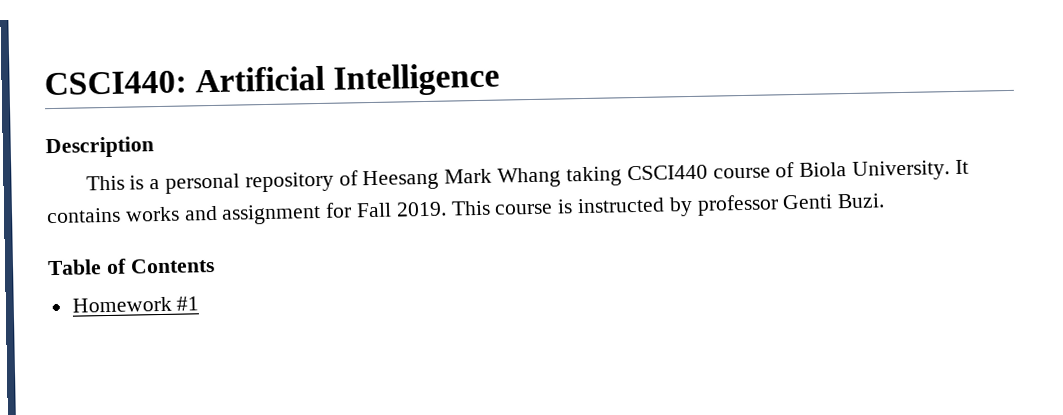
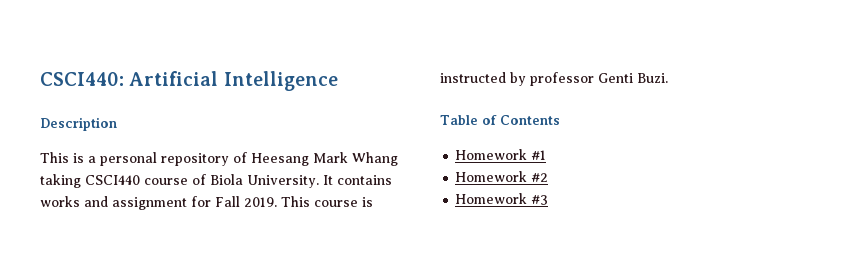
+ Homework #2
+ Homework #3

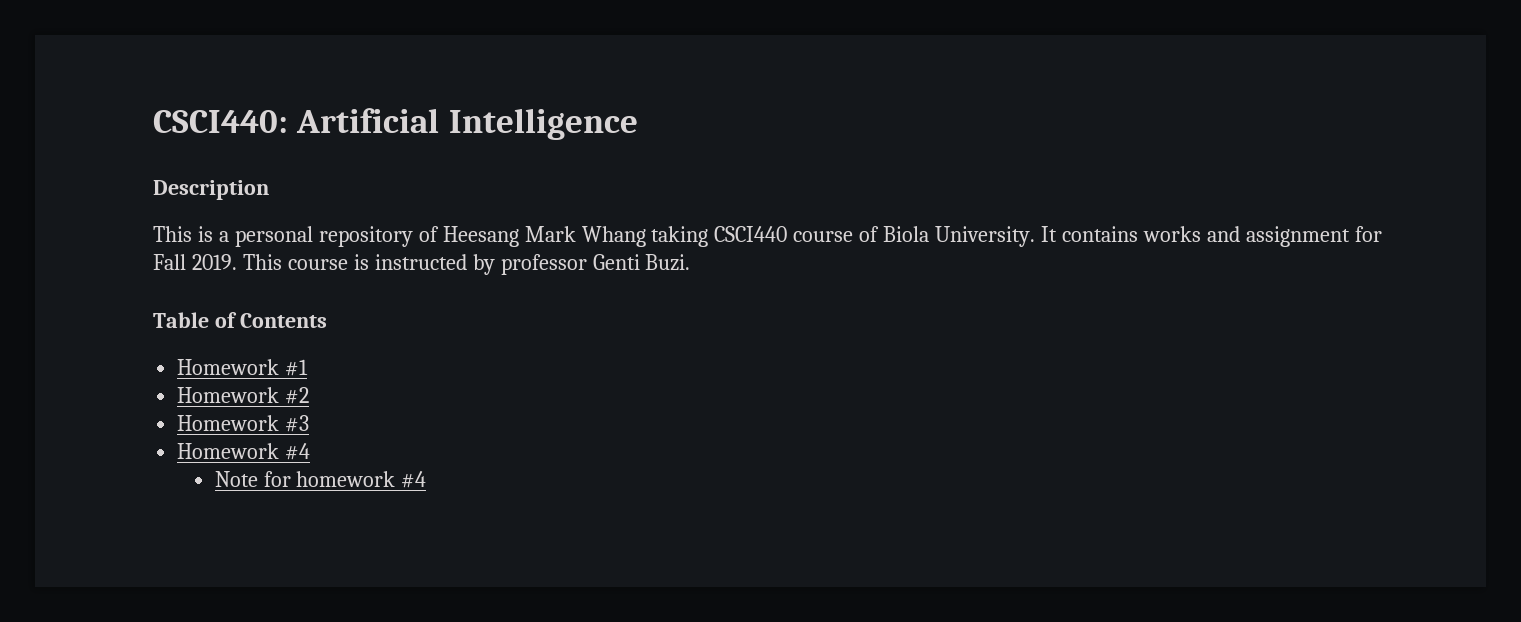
+ Homework #4
+ Note for homework #4

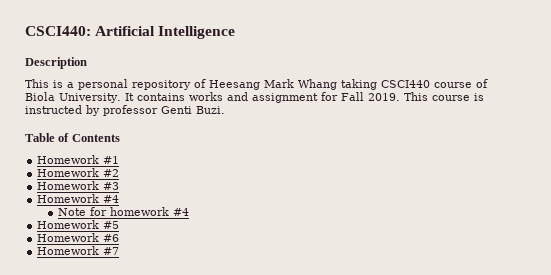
+ Homework #5
+ Homework #6
+ Homework #7

